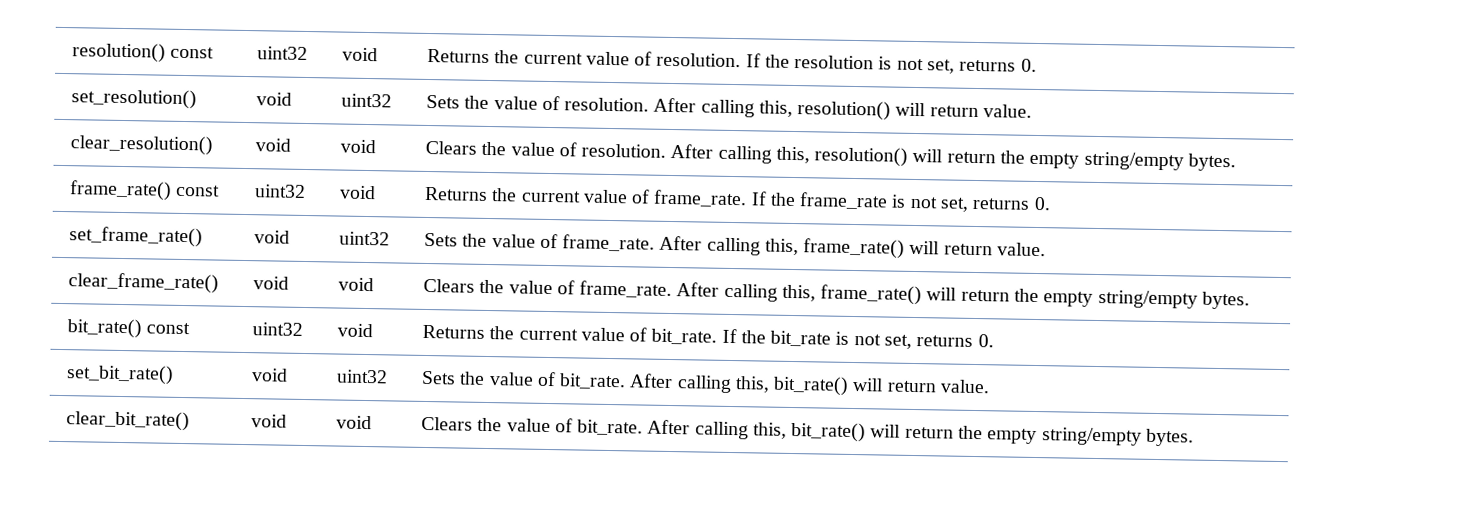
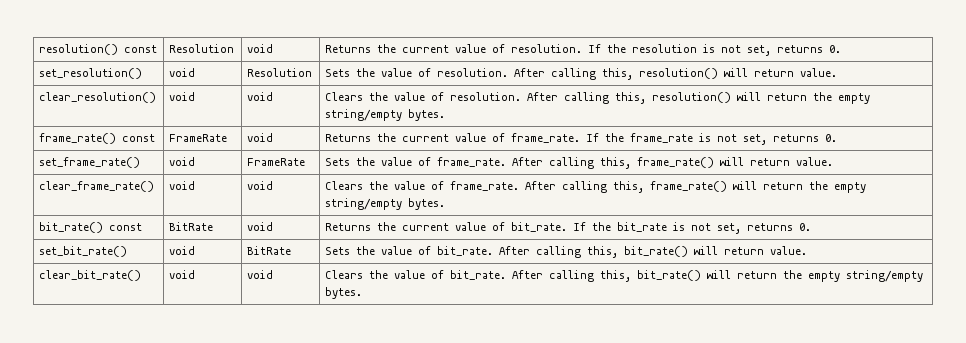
- resolution() const | uint32 | void | Returns the current value of resolution. If the resolution is not set, returns 0.
+ resolution() const | Resolution | void | Returns the current value of resolution. If the resolution is not set, returns 0.
- set_resolution() | void | uint32 | Sets the value of resolution. After calling this, resolution() will return value.
+ set_resolution() | void | Resolution | Sets the value of resolution. After calling this, resolution() will return value.
- frame_rate() const | uint32 | void | Returns the current value of frame_rate. If the frame_rate is not set, returns 0.
+ frame_rate() const | FrameRate | void | Returns the current value of frame_rate. If the frame_rate is not set, returns 0.
- set_frame_rate() | void | uint32 | Sets the value of frame_rate. After calling this, frame_rate() will return value.
+ set_frame_rate() | void | FrameRate | Sets the value of frame_rate. After calling this, frame_rate() will return value.
- bit_rate() const | uint32 | void | Returns the current value of bit_rate. If the bit_rate is not set, returns 0.
+ bit_rate() const | BitRate | void | Returns the current value of bit_rate. If the bit_rate is not set, returns 0.
- set_bit_rate() | void | uint32 | Sets the value of bit_rate. After calling this, bit_rate() will return value.
+ set_bit_rate() | void | BitRate | Sets the value of bit_rate. After calling this, bit_rate() will return value.

